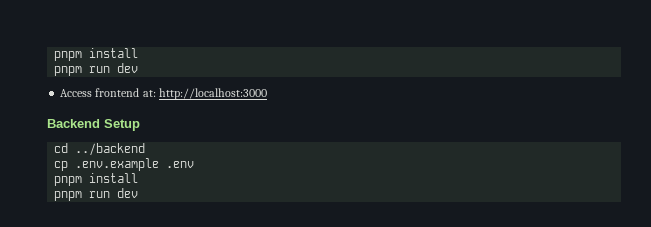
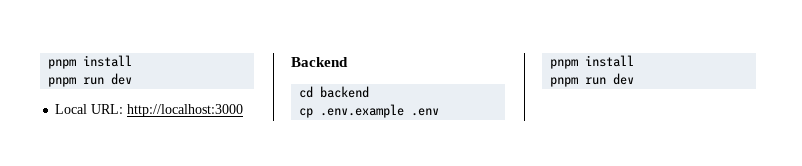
- Access frontend at: http://localhost:3000
+ Local URL: http://localhost:3000
- Backend Setup
+ Backend
- cd ../backend
+ cd backend

